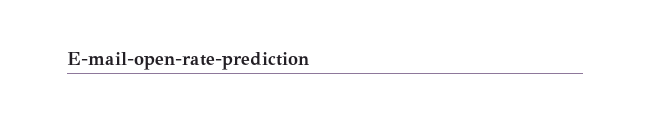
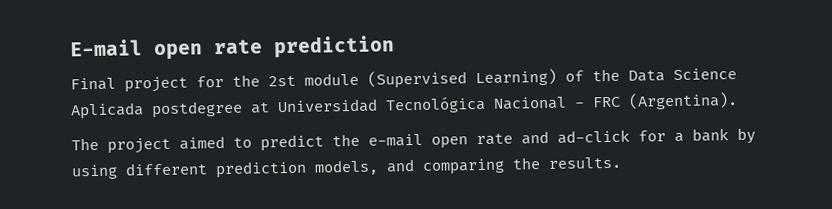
- E-mail-open-rate-prediction
+ E-mail open rate prediction
+ Final project for the 2st module (Supervised Learning) of the Data Science Aplicada postdegree at Universidad Tecnológica Nacional - FRC (Argentina).
+ The project aimed to predict the e-mail open rate and ad-click for a bank by using different prediction models, and comparing the results.

